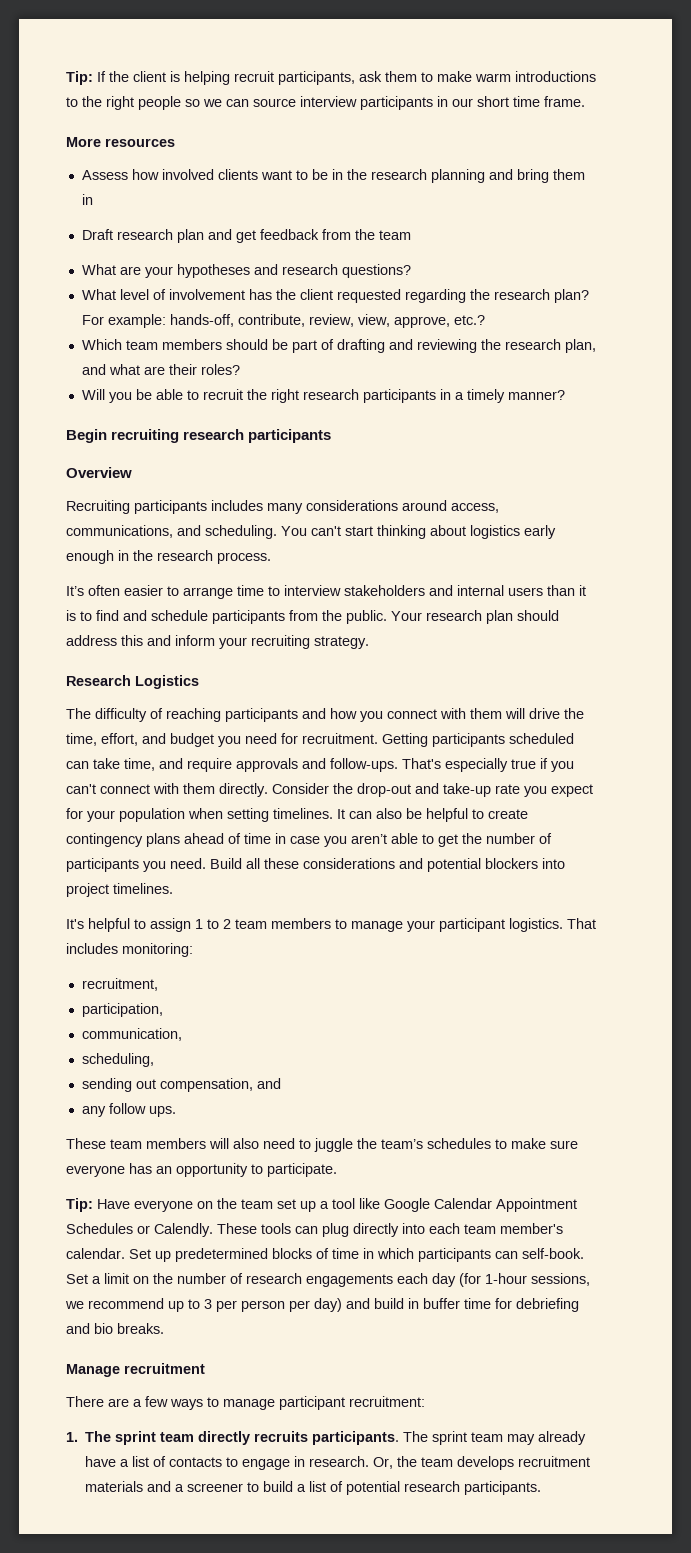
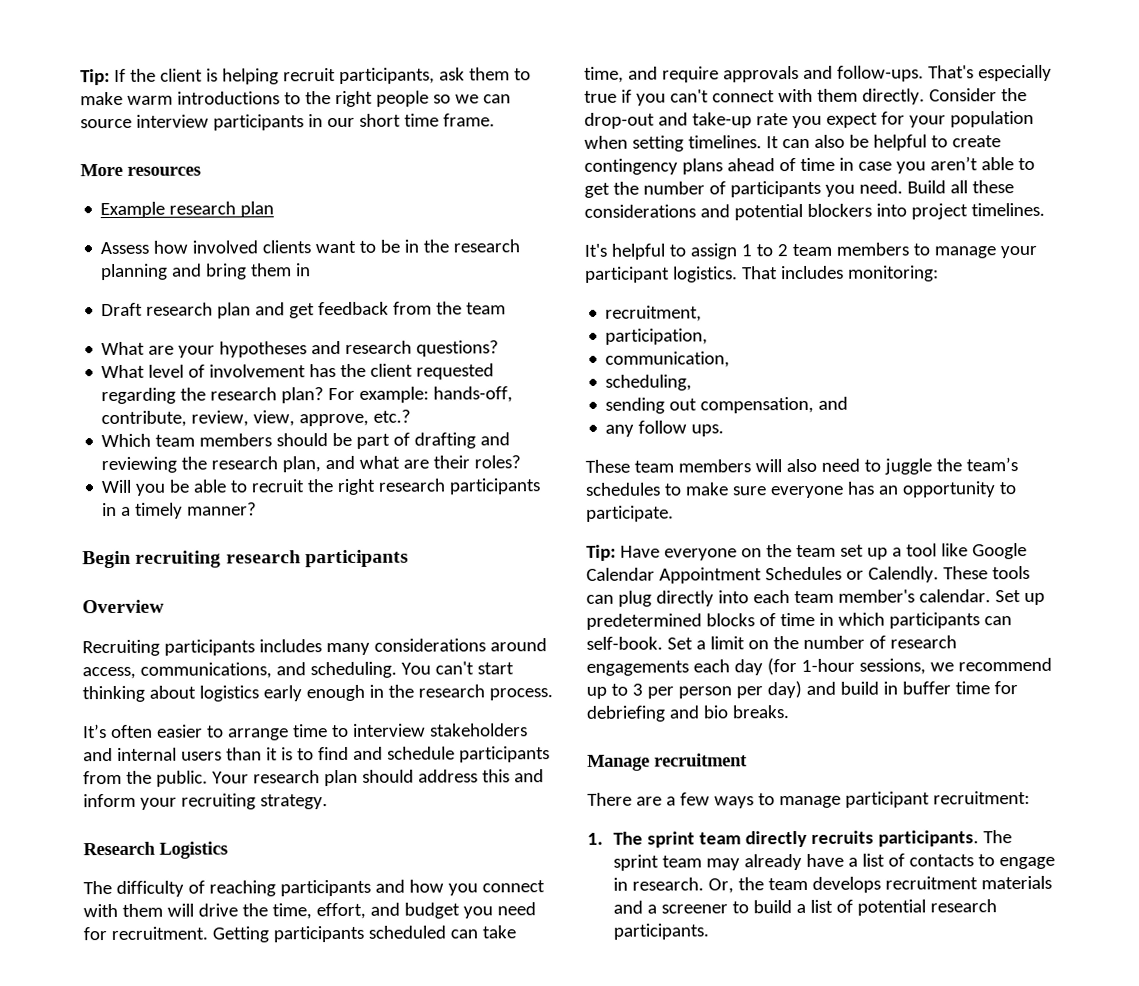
+ Example research plan

